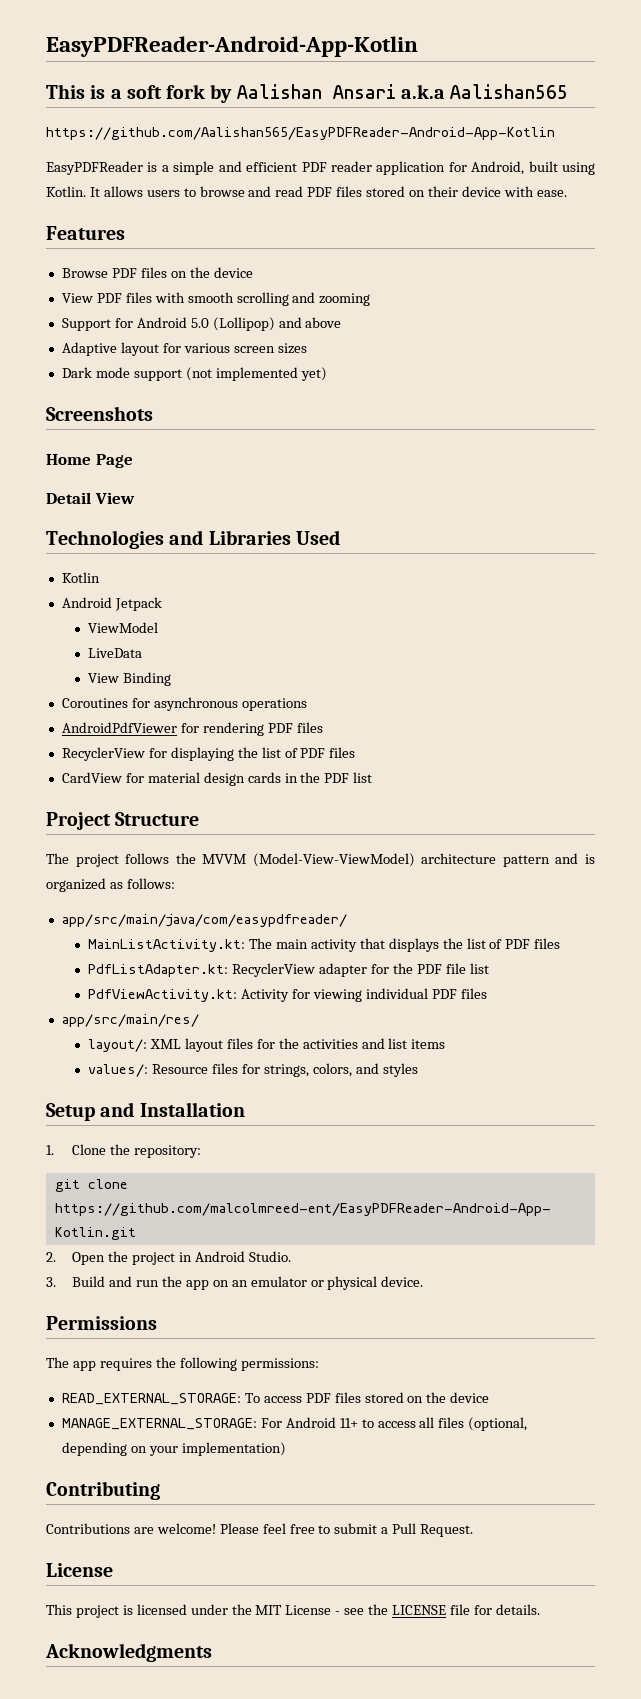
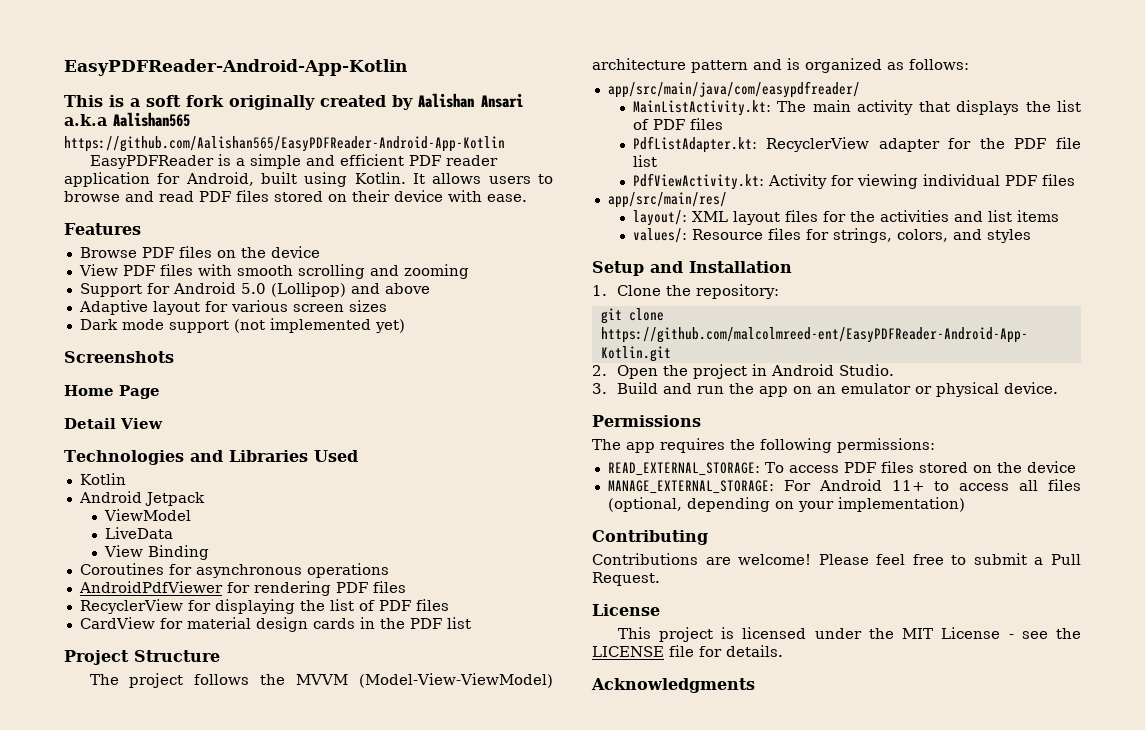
- This is a soft fork by Aalishan Ansari a.k.a Aalishan565
+ This is a soft fork originally created by Aalishan Ansari a.k.a Aalishan565

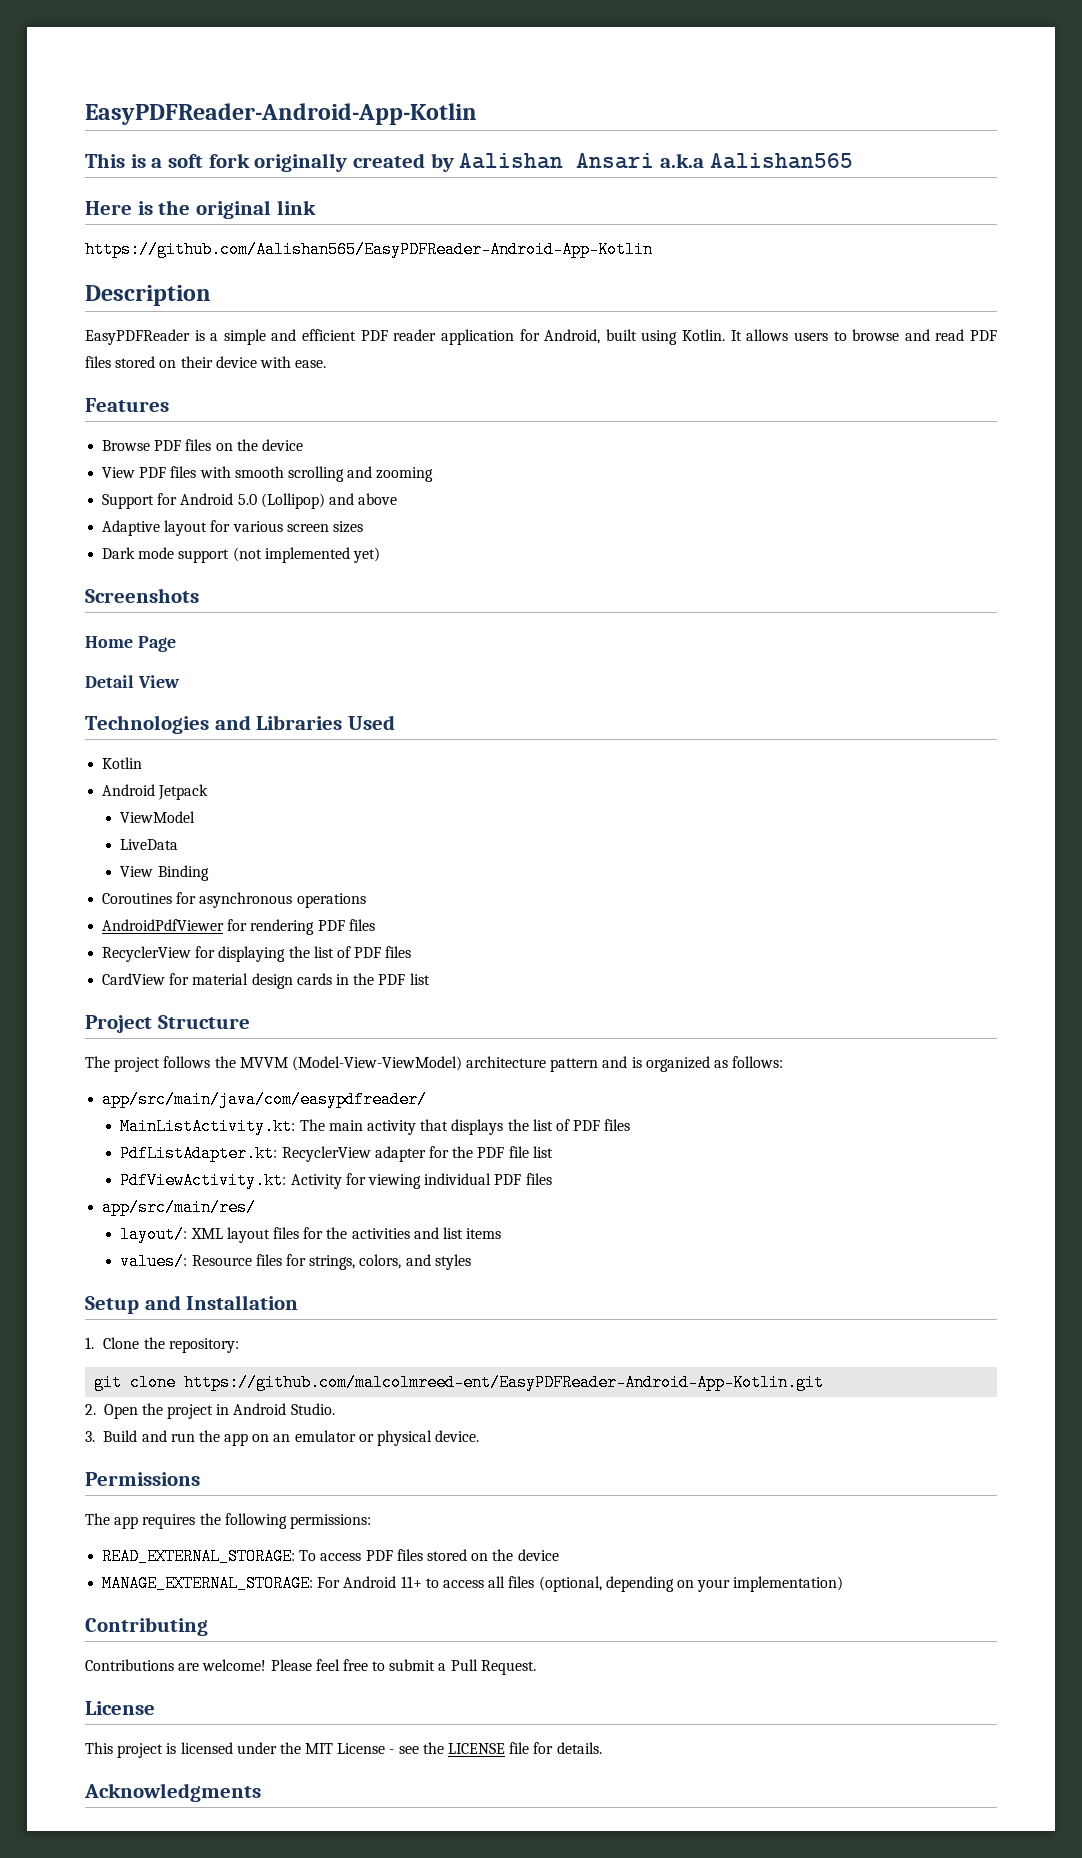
+ Here is the original link
+ Description

